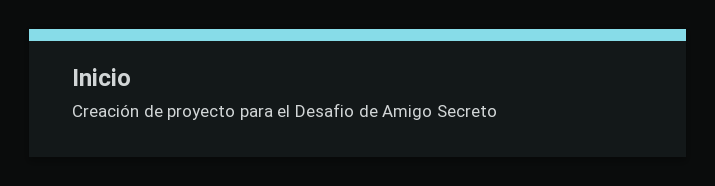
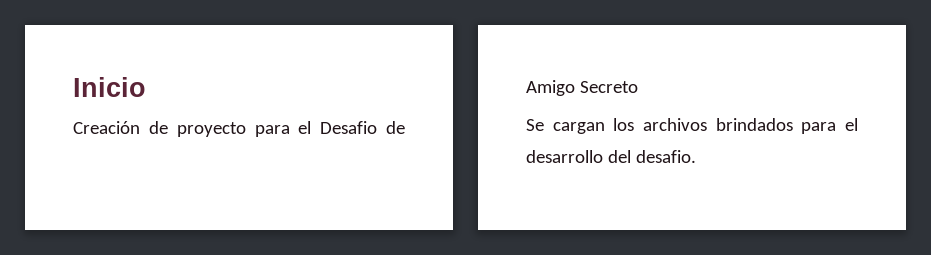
+ Se cargan los archivos brindados para el desarrollo del desafio.

